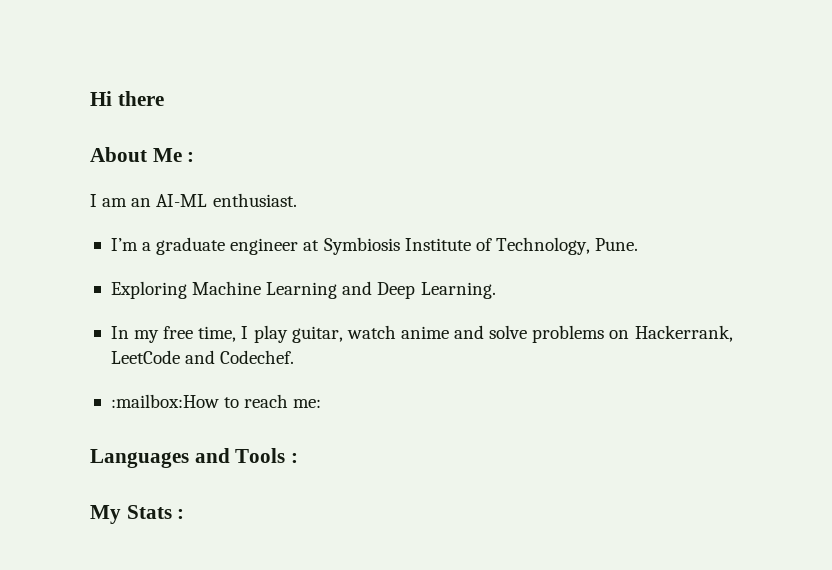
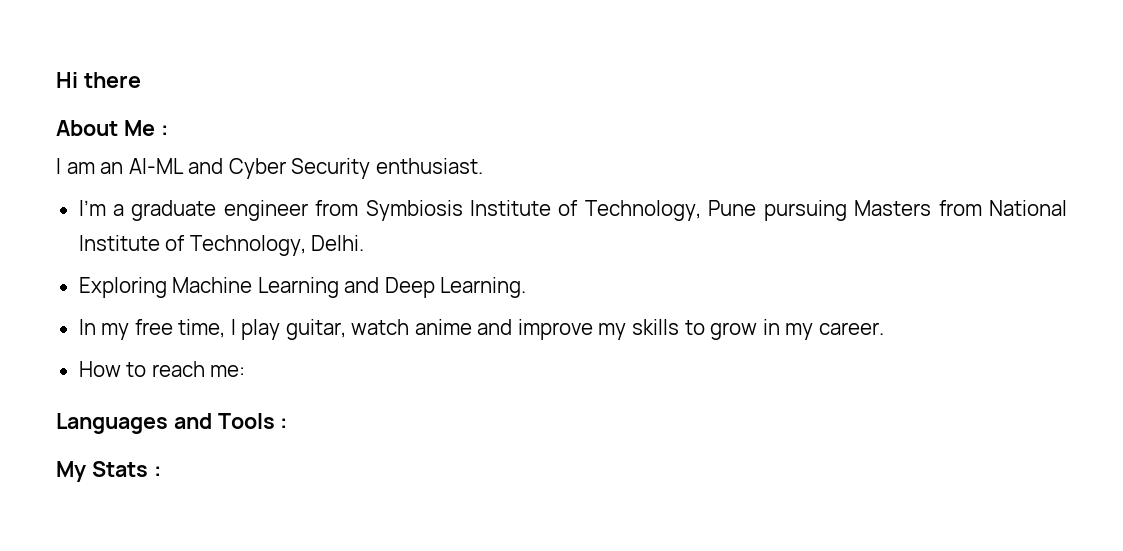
- I am an AI-ML enthusiast.
+ I am an AI-ML and Cyber Security enthusiast.
- I’m a graduate engineer at Symbiosis Institute of Technology, Pune.
+ I’m a graduate engineer from Symbiosis Institute of Technology, Pune pursuing Masters from National Institute of Technology, Delhi.
- In my free time, I play guitar, watch anime and solve problems on Hackerrank, LeetCode and Codechef.
- :mailbox:How to reach me:
+ In my free time, I play guitar, watch anime and improve my skills to grow in my career.
+ How to reach me:

